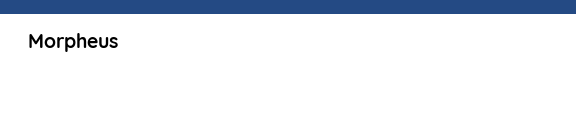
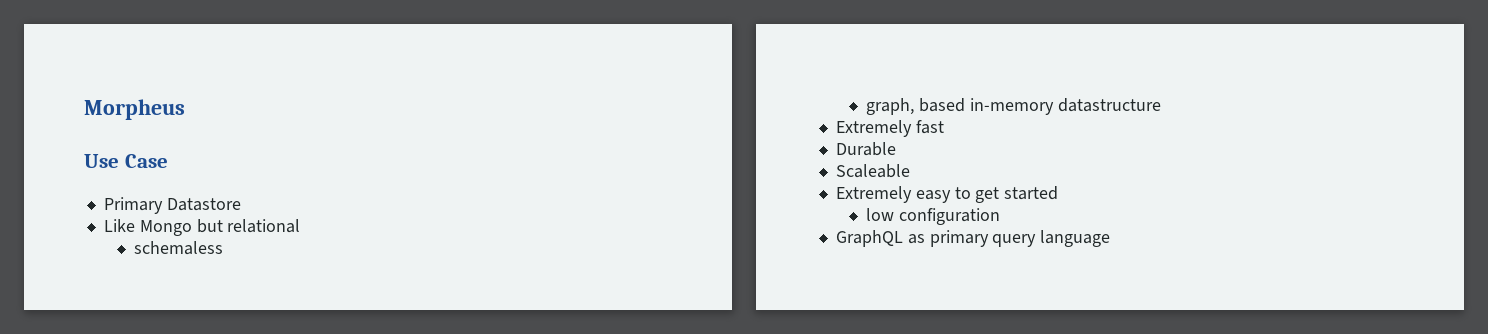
+ Use Case
+ Primary Datastore
+ Like Mongo but relational
+ schemaless
+ graph, based in-memory datastructure
+ Extremely fast
+ Durable
+ Scaleable
+ Extremely easy to get started
+ low configuration
+ GraphQL as primary query language

